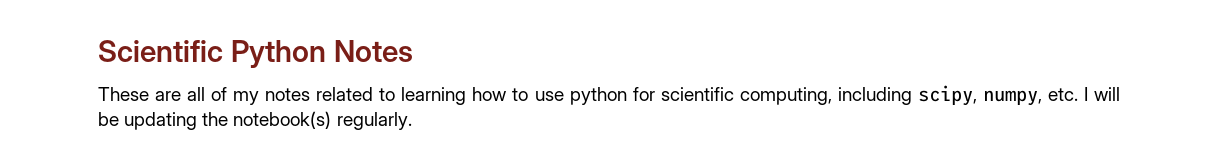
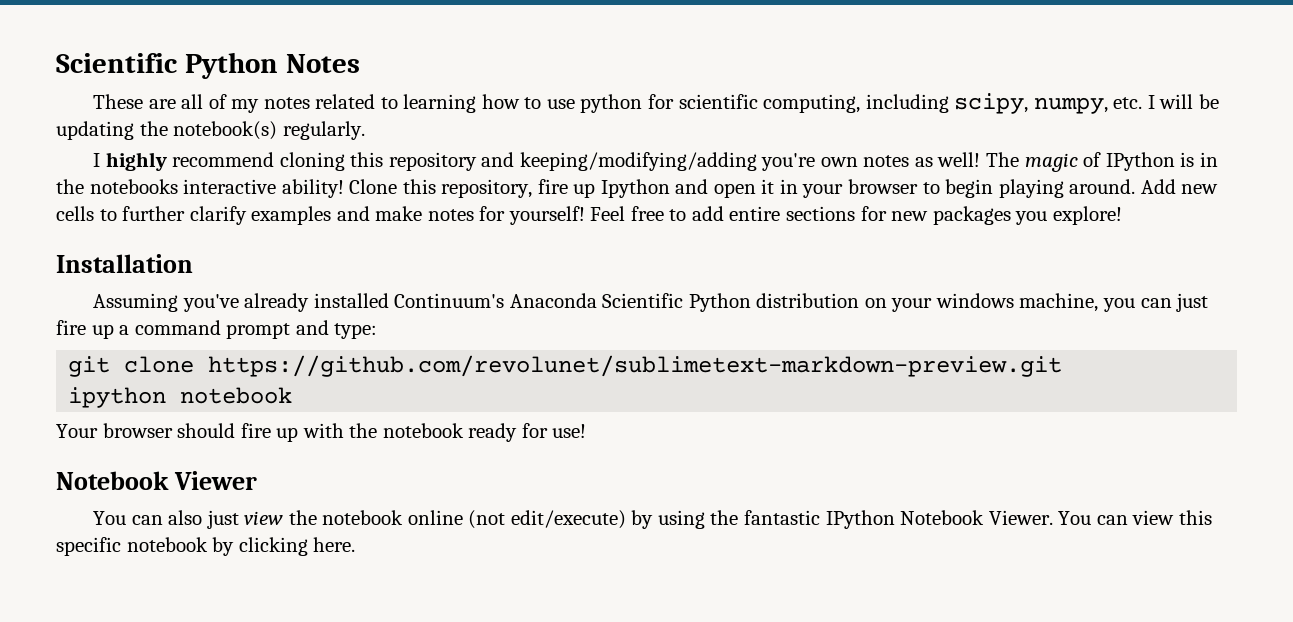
+ I highly recommend cloning this repository and keeping/modifying/adding you're own notes as well! The magic of IPython is in the notebooks interactive ability! Clone this repository, fire up Ipython and open it in your browser to begin playing around. Add new cells to further clarify examples and make notes for yourself! Feel free to add entire sections for new packages you explore!
+ Installation
+ Assuming you've already installed Continuum's Anaconda Scientific Python distribution on your windows machine, you can just fire up a command prompt and type:
+ git clone https://github.com/revolunet/sublimetext-markdown-preview.git
+ ipython notebook
+ Your browser should fire up with the notebook ready for use!
+ Notebook Viewer
+ You can also just view the notebook online (not edit/execute) by using the fantastic IPython Notebook Viewer. You can view this specific notebook by clicking here.

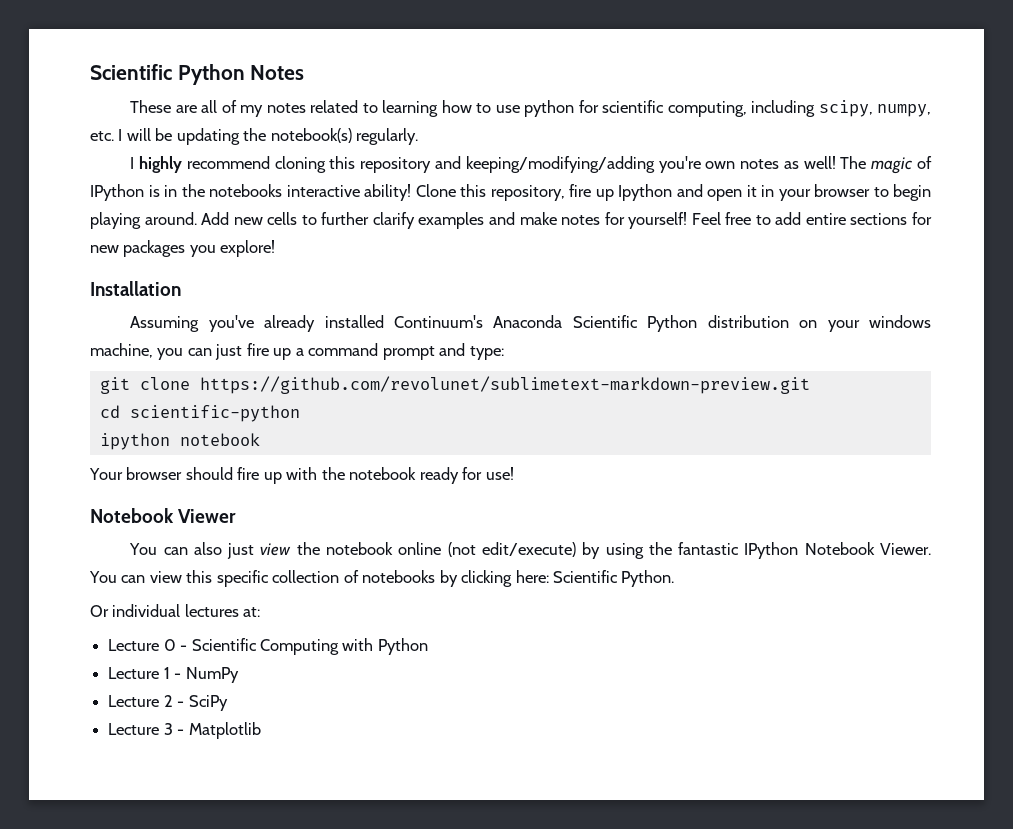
+ cd scientific-python
- You can view this specific notebook by clicking here.
+ You can view this specific collection of notebooks by clicking here: Scientific Python.
+ Or individual lectures at:
+ Lecture 0 - Scientific Computing with Python
+ Lecture 1 - NumPy
+ Lecture 2 - SciPy
+ Lecture 3 - Matplotlib

